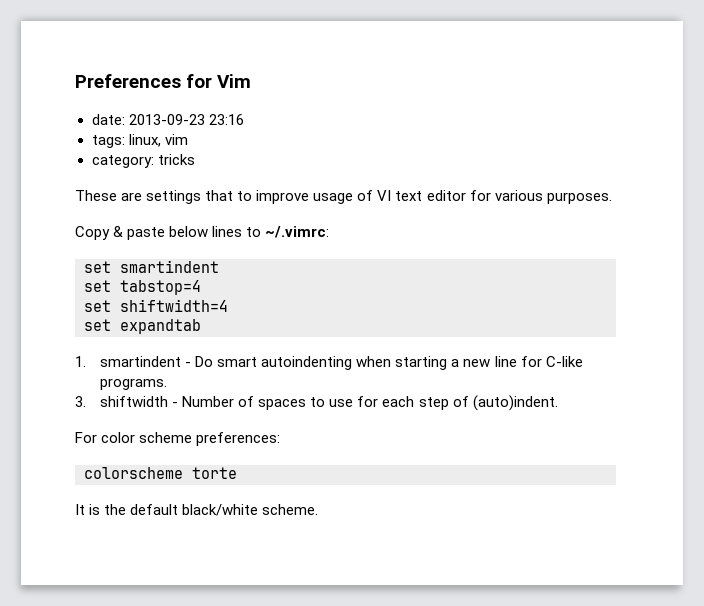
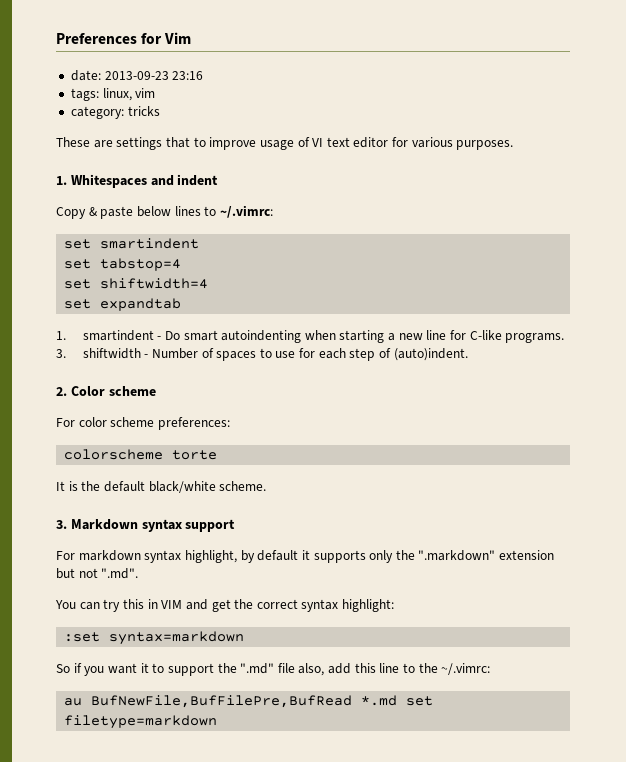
+ 1. Whitespaces and indent
+ 2. Color scheme
+ 3. Markdown syntax support
+ For markdown syntax highlight, by default it supports only the ".markdown" extension but not ".md".
+ You can try this in VIM and get the correct syntax highlight:
+ :set syntax=markdown
+ So if you want it to support the ".md" file also, add this line to the ~/.vimrc:
+ au BufNewFile,BufFilePre,BufRead *.md set filetype=markdown

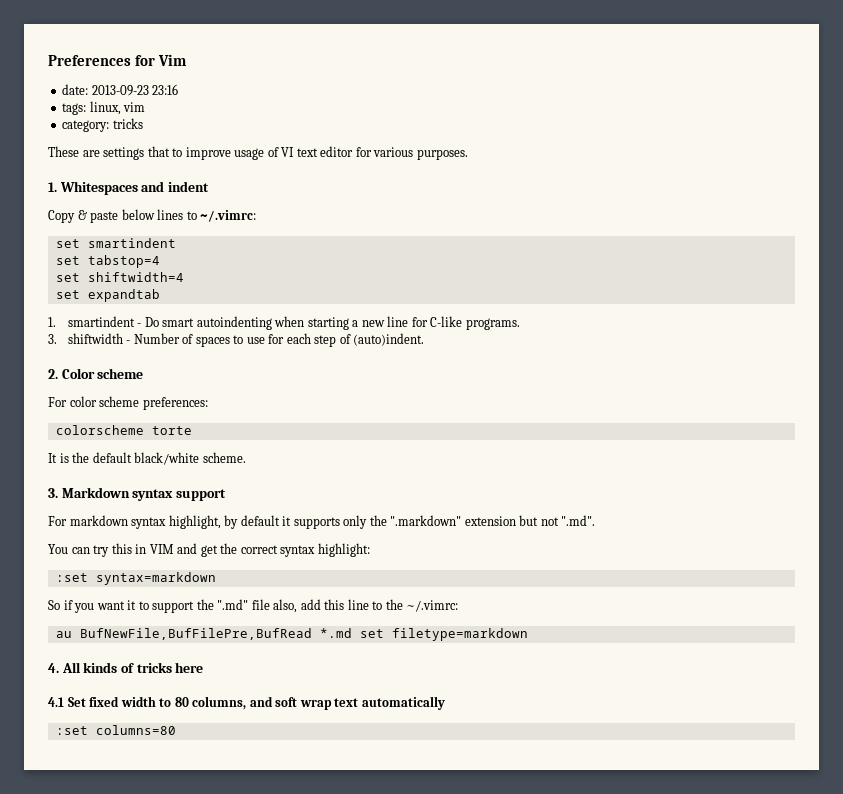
+ 4. All kinds of tricks here
+ 4.1 Set fixed width to 80 columns, and soft wrap text automatically
+ :set columns=80

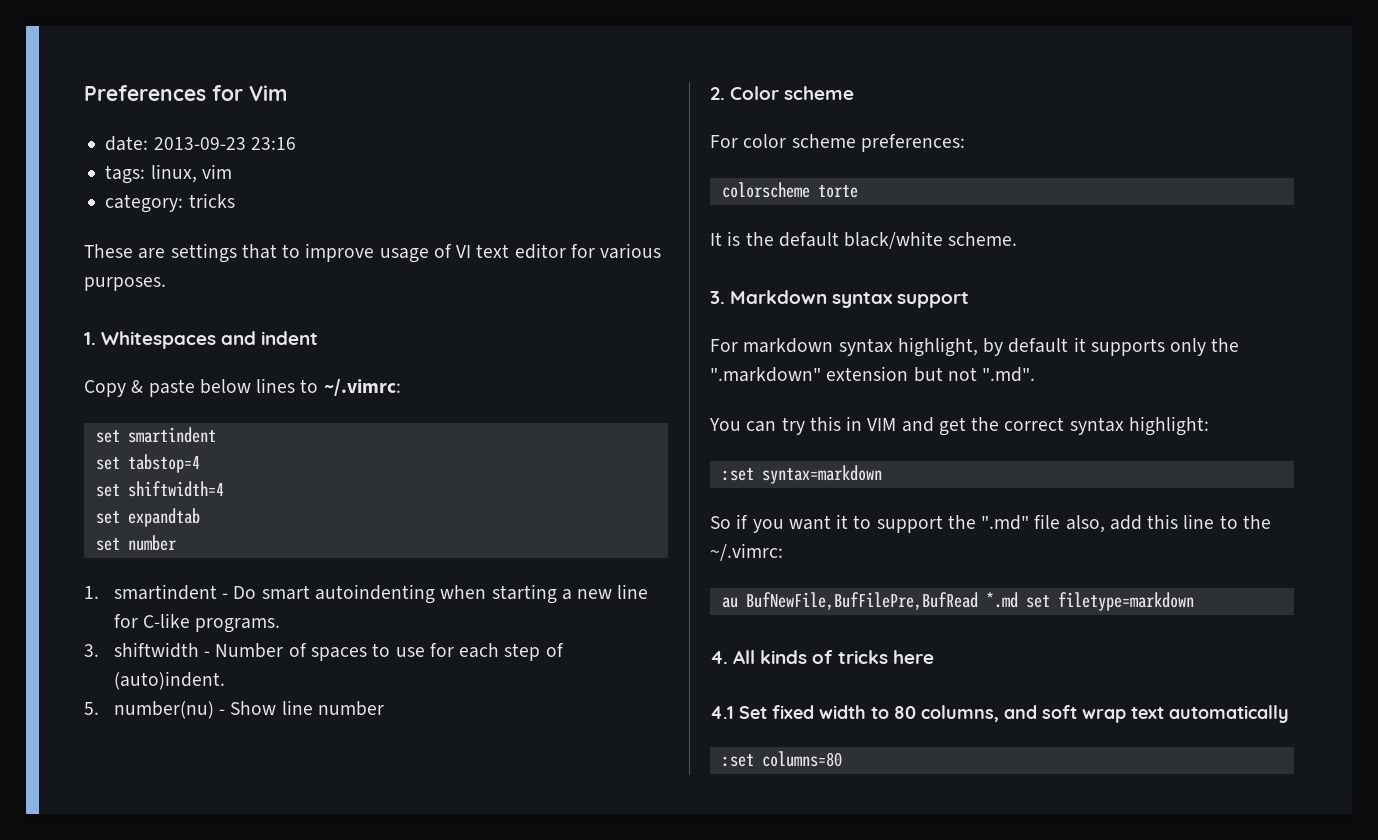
+ set number
+ 5. number(nu) - Show line number

